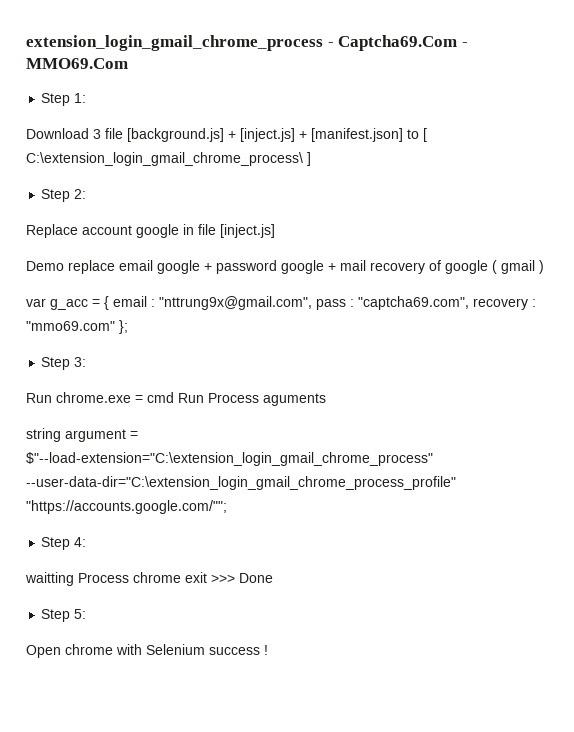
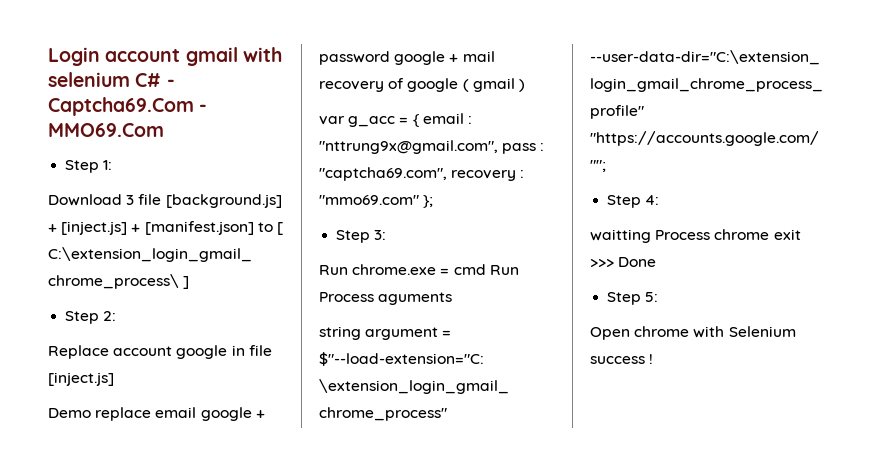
- extension_login_gmail_chrome_process - Captcha69.Com - MMO69.Com
+ Login account gmail with selenium C# - Captcha69.Com - MMO69.Com

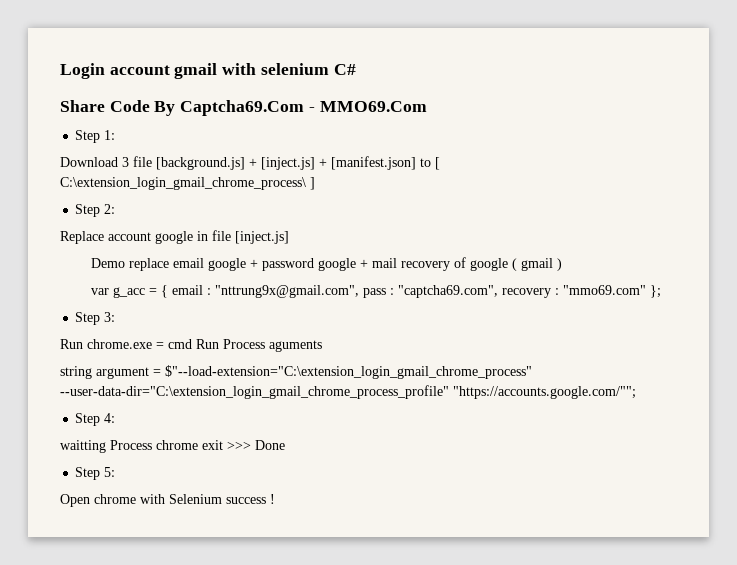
- Login account gmail with selenium C# - Captcha69.Com - MMO69.Com
+ Login account gmail with selenium C#
+ Share Code By Captcha69.Com - MMO69.Com

